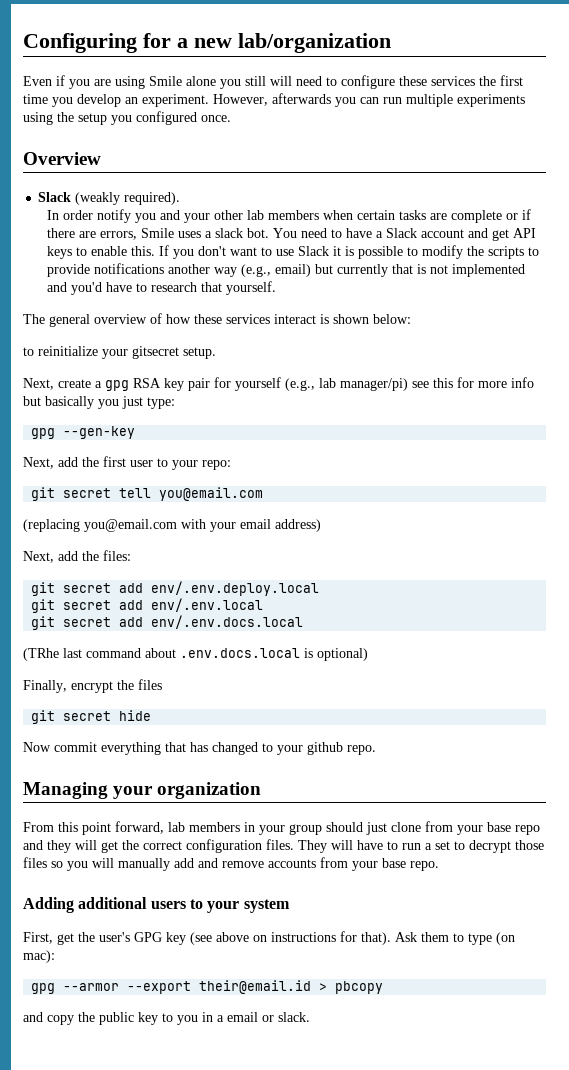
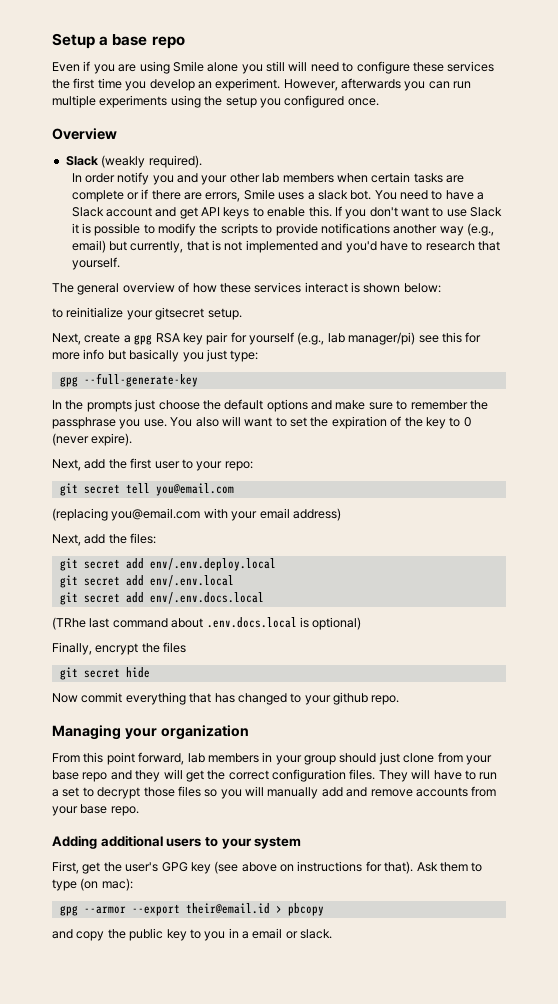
- Configuring for a new lab/organization
+ Setup a base repo
- If you don't want to use Slack it is possible to modify the scripts to provide notifications another way (e.g., email) but currently that is not implemented and you'd have to research that yourself.
+ If you don't want to use Slack it is possible to modify the scripts to provide notifications another way (e.g., email) but currently, that is not implemented and you'd have to research that yourself.
- gpg --gen-key
+ gpg --full-generate-key
+ In the prompts just choose the default options and make sure to remember the passphrase you use. You also will want to set the expiration of the key to 0 (never expire).

